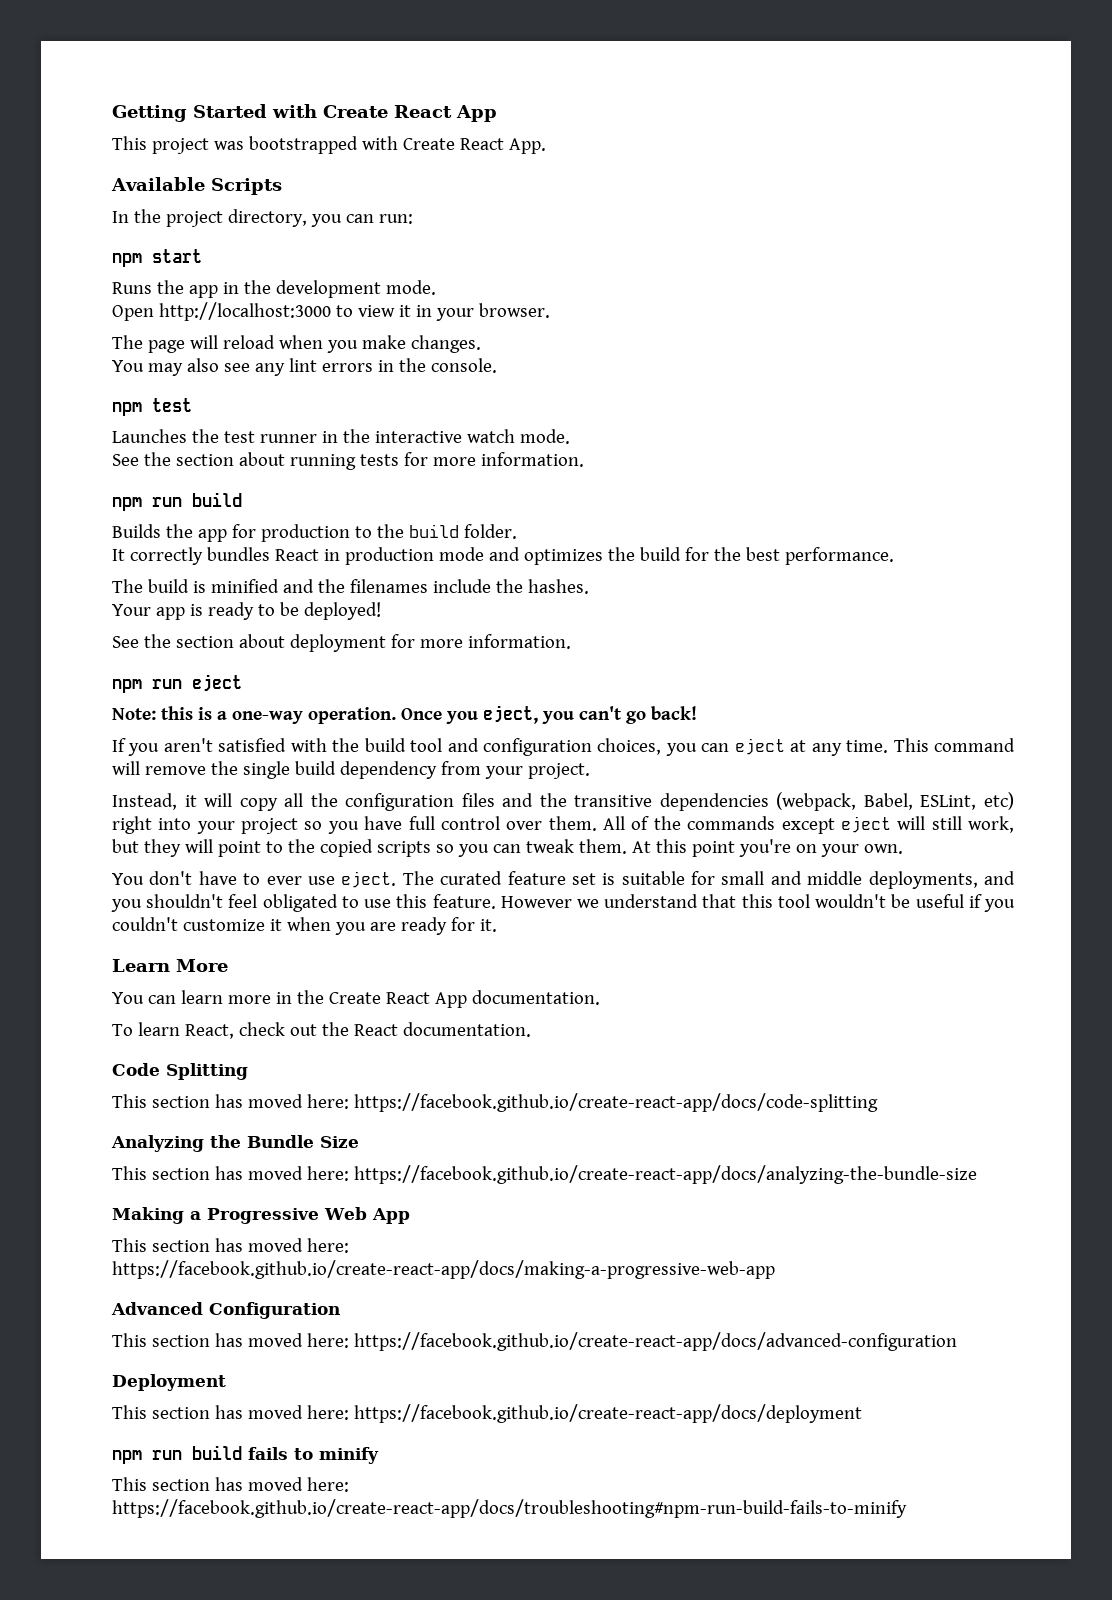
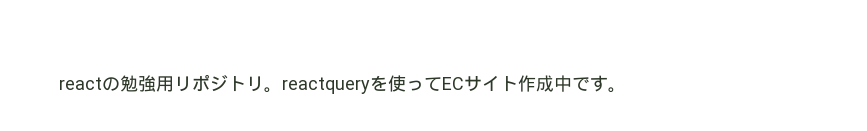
- Getting Started with Create React App
- This project was bootstrapped with Create React App.
- Available Scripts
- In the project directory, you can run:
- npm start
- Runs the app in the development mode.
- Open http://localhost:3000 to view it in your browser.
- The page will reload when you make changes.
- You may also see any lint errors in the console.
- npm test
- Launches the test runner in the interactive watch mode.
- See the section about running tests for more information.
- npm run build
- Builds the app for production to the build folder.
- It correctly bundles React in production mode and optimizes the build for the best performance.
- The build is minified and the filenames include the hashes.
- Your app is ready to be deployed!
- See the section about deployment for more information.
- npm run eject
- Note: this is a one-way operation. Once you eject, you can't go back!
- If you aren't satisfied with the build tool and configuration choices, you can eject at any time. This command will remove the single build dependency from your project.
- Instead, it will copy all the configuration files and the transitive dependencies (webpack, Babel, ESLint, etc) right into your project so you have full control over them. All of the commands except eject will still work, but they will point to the copied scripts so you can tweak them. At this point you're on your own.
- You don't have to ever use eject. The curated feature set is suitable for small and middle deployments, and you shouldn't feel obligated to use this feature. However we understand that this tool wouldn't be useful if you couldn't customize it when you are ready for it.
- Learn More
- You can learn more in the Create React App documentation.
- To learn React, check out the React documentation.
- Code Splitting
- This section has moved here: https://facebook.github.io/create-react-app/docs/code-splitting
- Analyzing the Bundle Size
- This section has moved here: https://facebook.github.io/create-react-app/docs/analyzing-the-bundle-size
- Making a Progressive Web App
- This section has moved here: https://facebook.github.io/create-react-app/docs/making-a-progressive-web-app
- Advanced Configuration
- This section has moved here: https://facebook.github.io/create-react-app/docs/advanced-configuration
- Deployment
- This section has moved here: https://facebook.github.io/create-react-app/docs/deployment
- npm run build fails to minify
- This section has moved here: https://facebook.github.io/create-react-app/docs/troubleshooting#npm-run-build-fails-to-minify
+ reactの勉強用リポジトリ。reactqueryを使ってECサイト作成中です。

